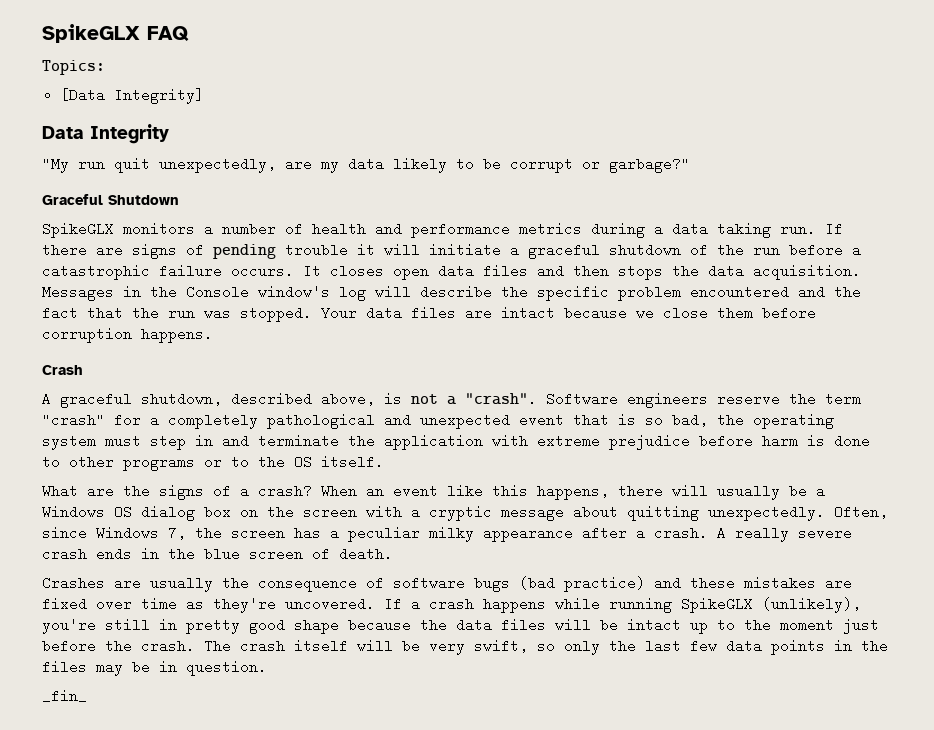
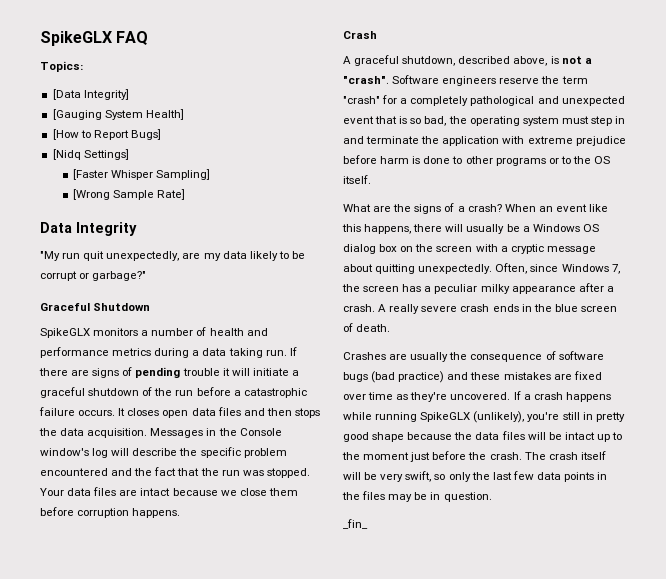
+ [Gauging System Health]
+ [How to Report Bugs]
+ [Nidq Settings]
+ [Faster Whisper Sampling]
+ [Wrong Sample Rate]

